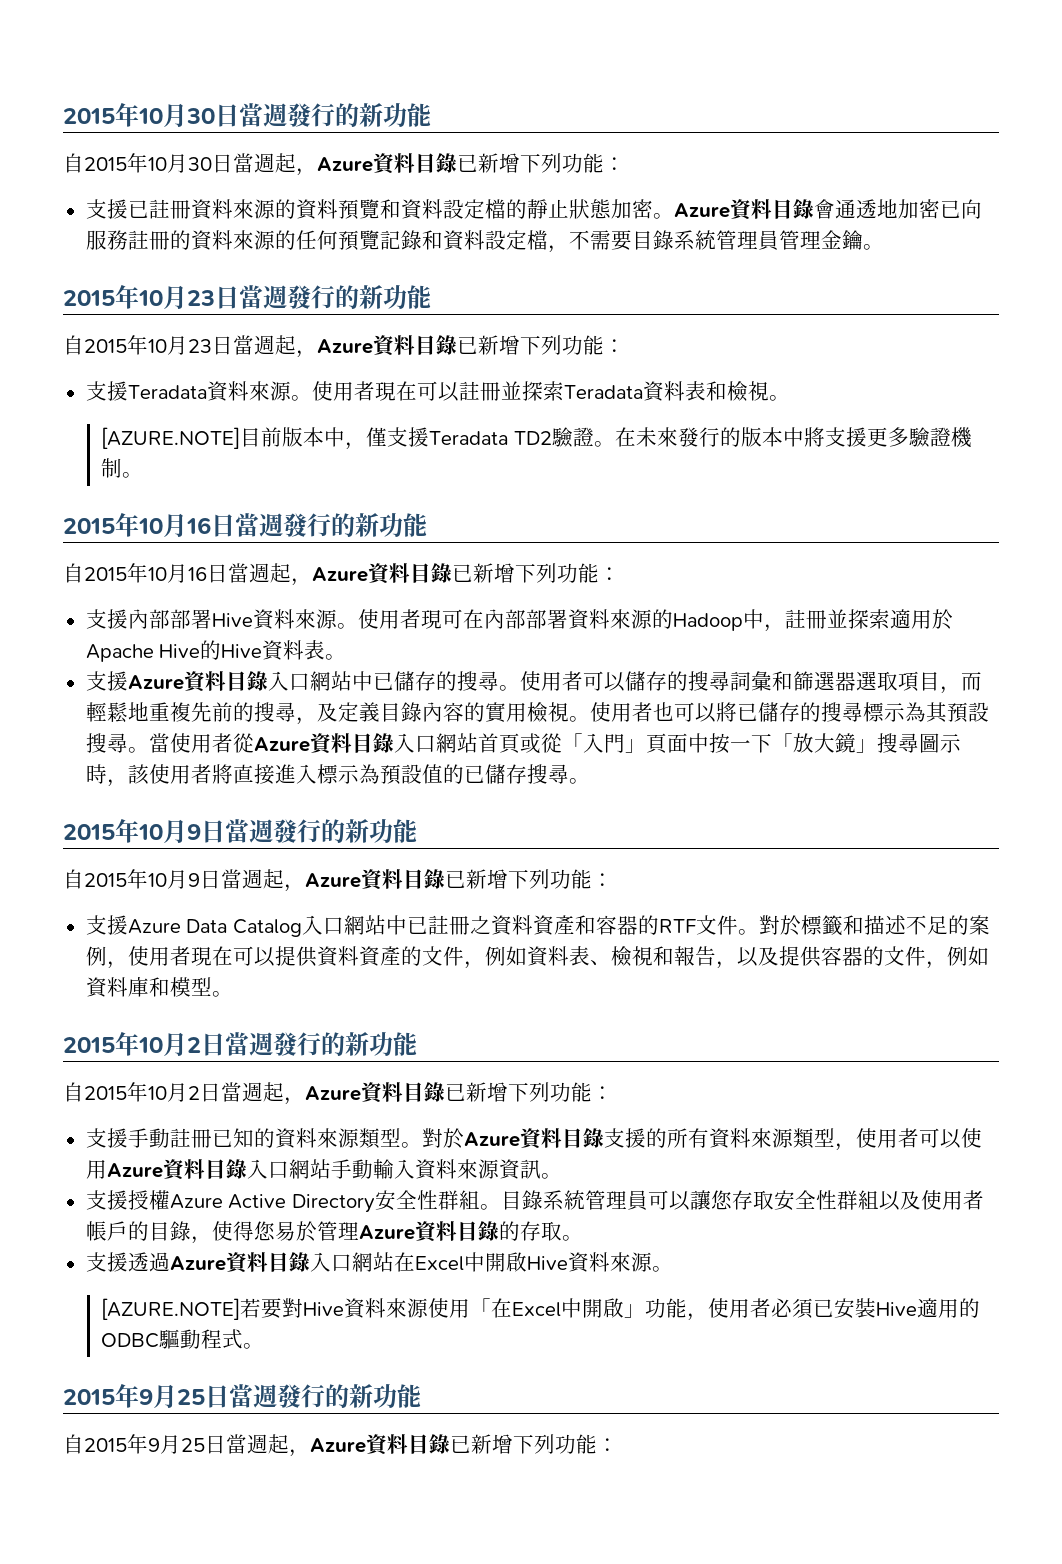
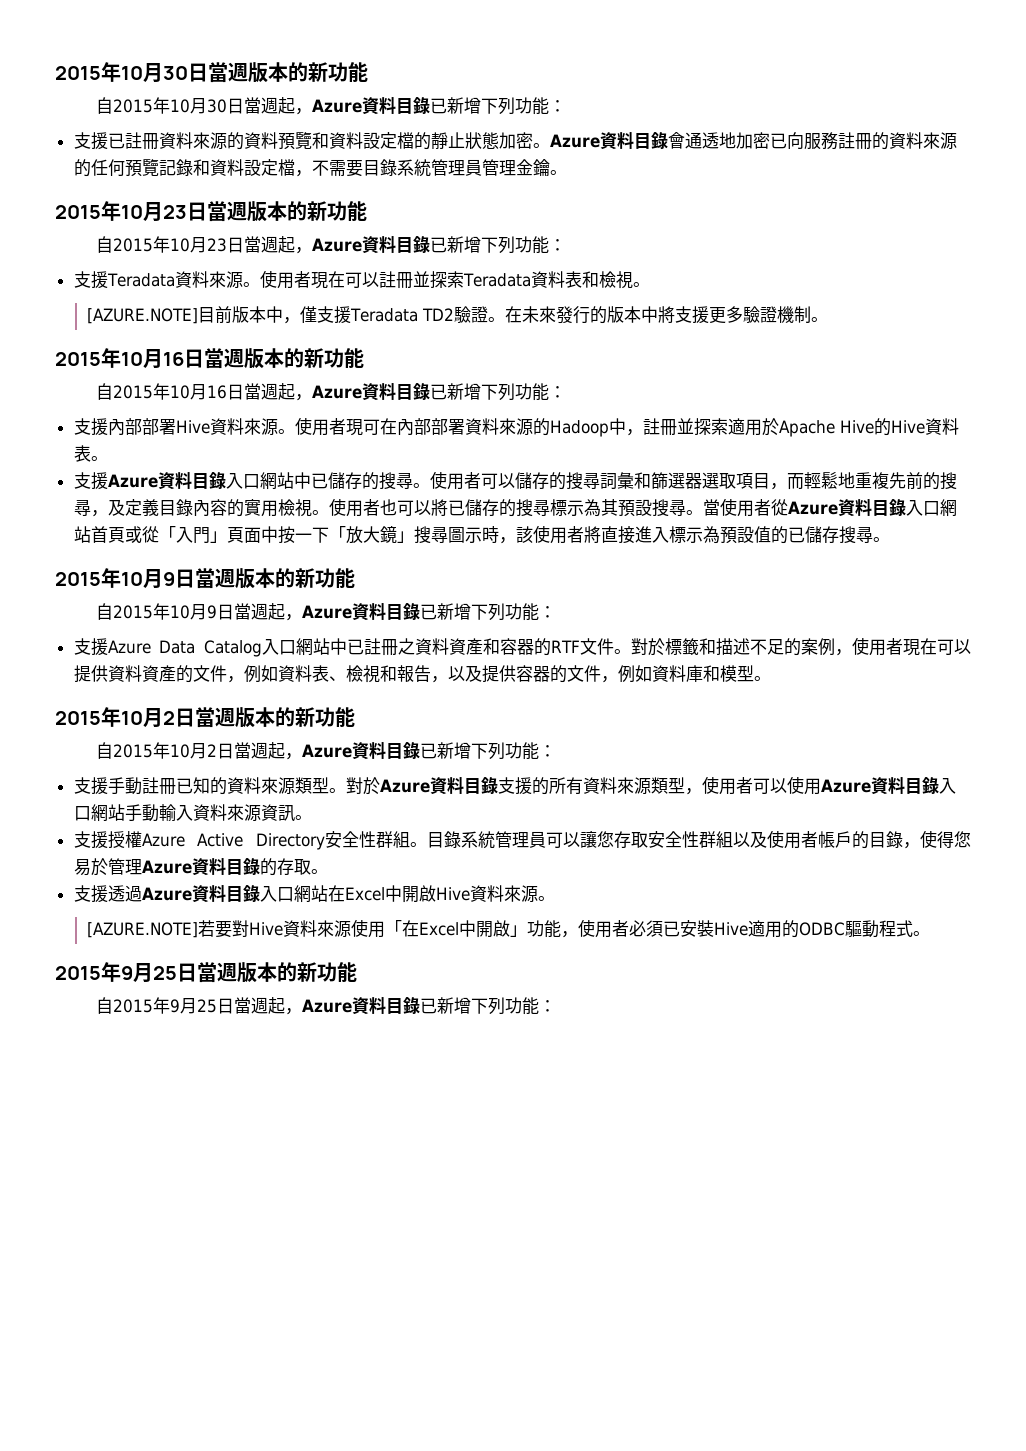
- 2015年10月30日當週發行的新功能
+ 2015年10月30日當週版本的新功能
- 2015年10月23日當週發行的新功能
+ 2015年10月23日當週版本的新功能
- 2015年10月16日當週發行的新功能
+ 2015年10月16日當週版本的新功能
- 2015年10月9日當週發行的新功能
+ 2015年10月9日當週版本的新功能
- 2015年10月2日當週發行的新功能
+ 2015年10月2日當週版本的新功能
- 2015年9月25日當週發行的新功能
+ 2015年9月25日當週版本的新功能

